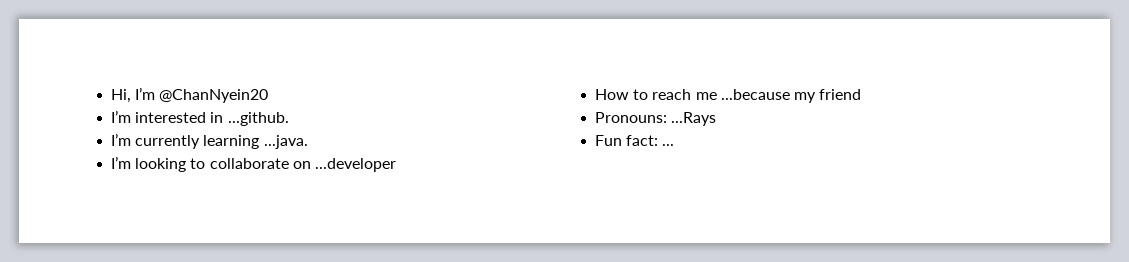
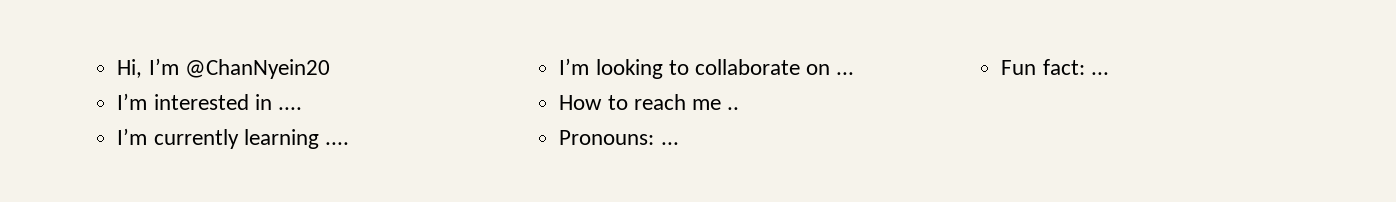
- I’m interested in ...github.
+ I’m interested in ....
- I’m currently learning ...java.
+ I’m currently learning ....
- I’m looking to collaborate on ...developer
+ I’m looking to collaborate on ...
- How to reach me ...because my friend
+ How to reach me ..
- Pronouns: ...Rays
+ Pronouns: ...

